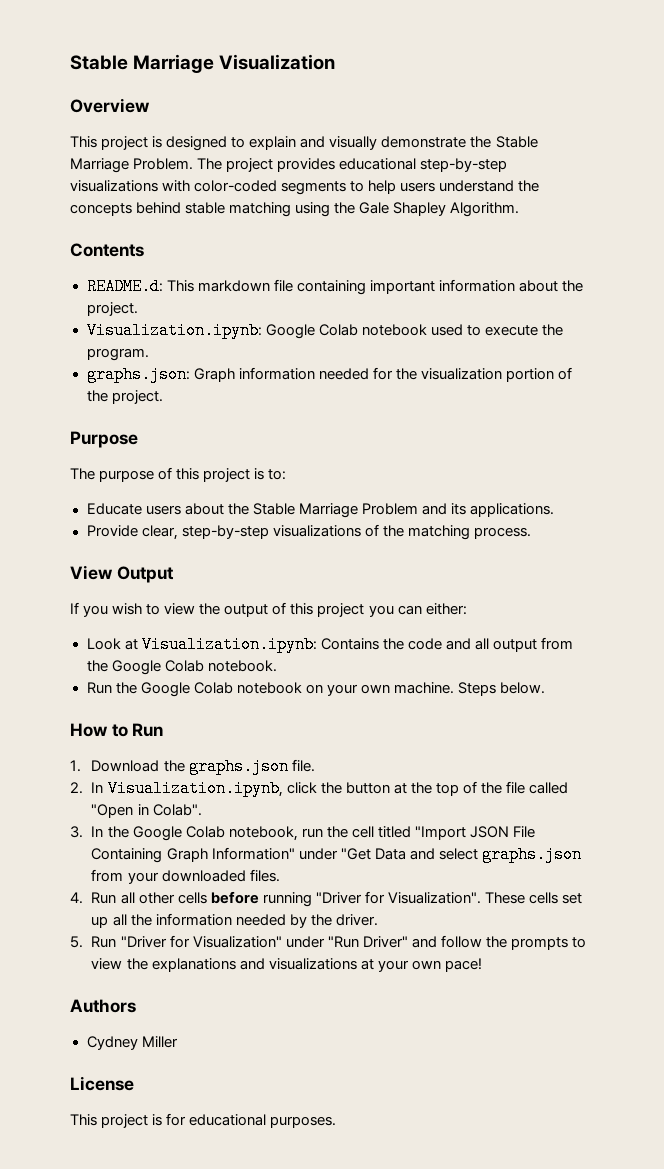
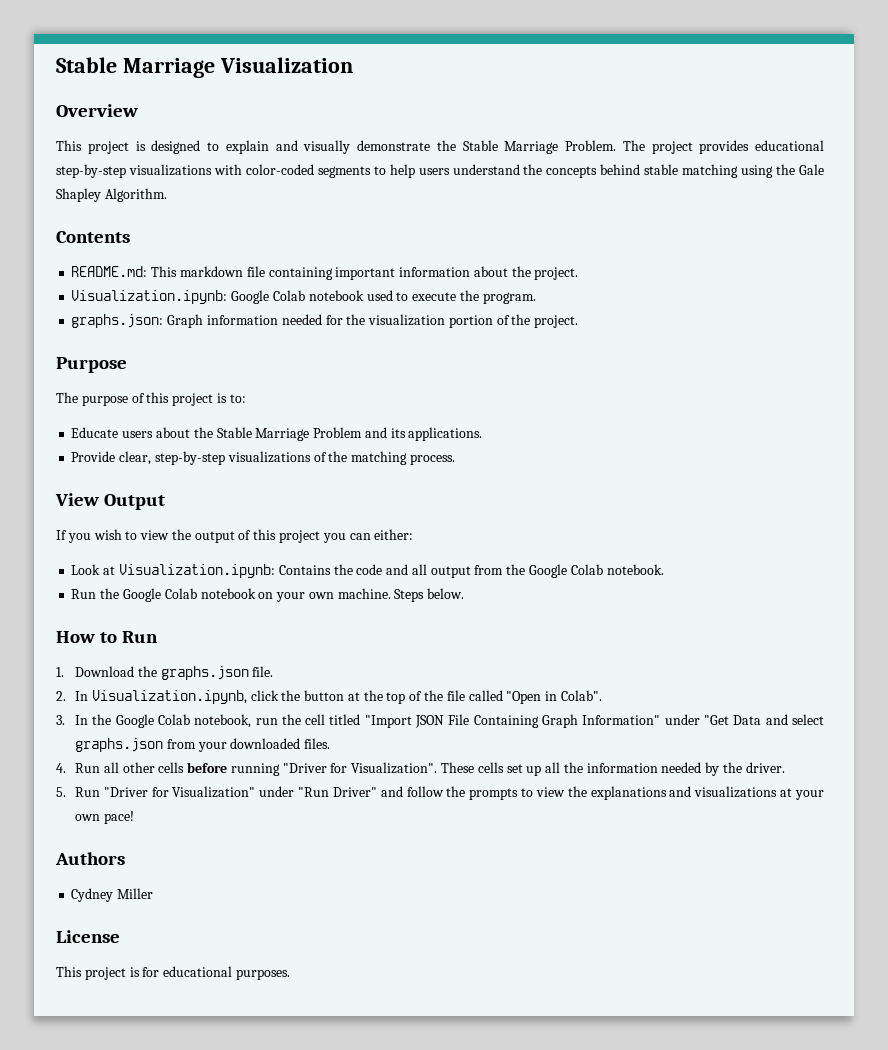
- README.d: This markdown file containing important information about the project.
+ README.md: This markdown file containing important information about the project.

